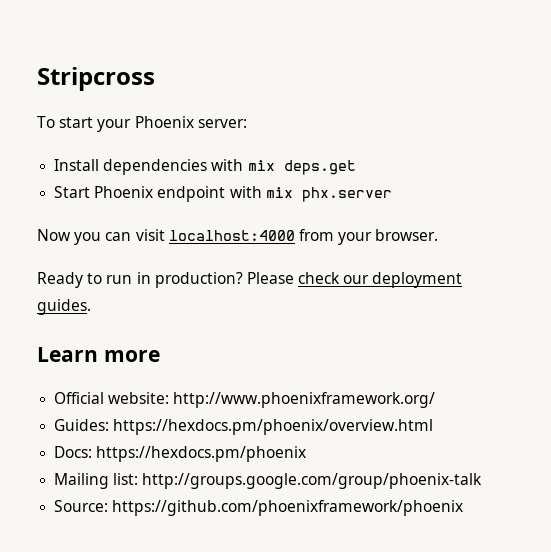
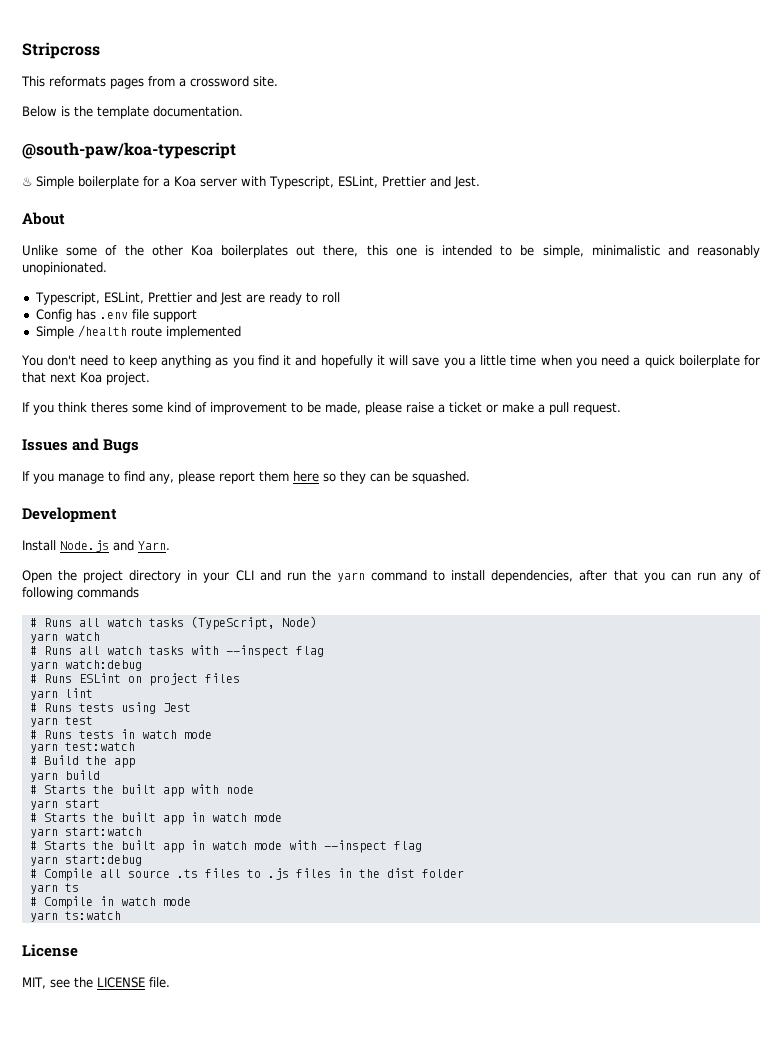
- To start your Phoenix server:
- Install dependencies with mix deps.get
- Start Phoenix endpoint with mix phx.server
- Now you can visit localhost:4000 from your browser.
- Ready to run in production? Please check our deployment guides.
- Learn more
- Official website: http://www.phoenixframework.org/
- Guides: https://hexdocs.pm/phoenix/overview.html
- Docs: https://hexdocs.pm/phoenix
- Mailing list: http://groups.google.com/group/phoenix-talk
- Source: https://github.com/phoenixframework/phoenix
+ This reformats pages from a crossword site.
+ Below is the template documentation.
+ @south-paw/koa-typescript
+ ♨ Simple boilerplate for a Koa server with Typescript, ESLint, Prettier and Jest.
+ About
+ Unlike some of the other Koa boilerplates out there, this one is intended to be simple, minimalistic and reasonably unopinionated.
+ Typescript, ESLint, Prettier and Jest are ready to roll
+ Config has .env file support
+ Simple /health route implemented
+ You don't need to keep anything as you find it and hopefully it will save you a little time when you need a quick boilerplate for that next Koa project.
+ If you think theres some kind of improvement to be made, please raise a ticket or make a pull request.
+ Issues and Bugs
+ If you manage to find any, please report them here so they can be squashed.
+ Development
+ Install Node.js and Yarn.
+ Open the project directory in your CLI and run the yarn command to install dependencies, after that you can run any of following commands
+ # Runs all watch tasks (TypeScript, Node)
+ yarn watch
+ # Runs all watch tasks with --inspect flag
+ yarn watch:debug
+ # Runs ESLint on project files
+ yarn lint
+ # Runs tests using Jest
+ yarn test
+ # Runs tests in watch mode
+ yarn test:watch
+ # Build the app
+ yarn build
+ # Starts the built app with node
+ yarn start
+ # Starts the built app in watch mode
+ yarn start:watch
+ # Starts the built app in watch mode with --inspect flag
+ yarn start:debug
+ # Compile all source .ts files to .js files in the dist folder
+ yarn ts
+ # Compile in watch mode
+ yarn ts:watch
+ License
+ MIT, see the LICENSE file.

